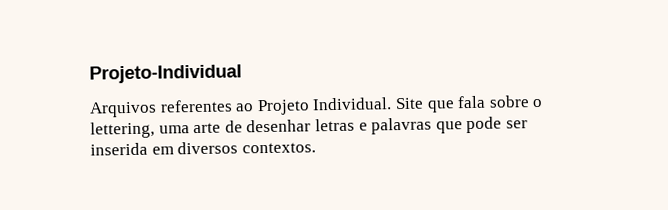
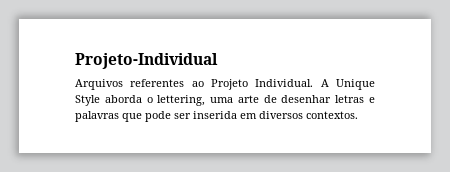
- Site que fala sobre o lettering, uma arte de desenhar letras e palavras que pode ser inserida em diversos contextos.
+ A Unique Style aborda o lettering, uma arte de desenhar letras e palavras que pode ser inserida em diversos contextos.

